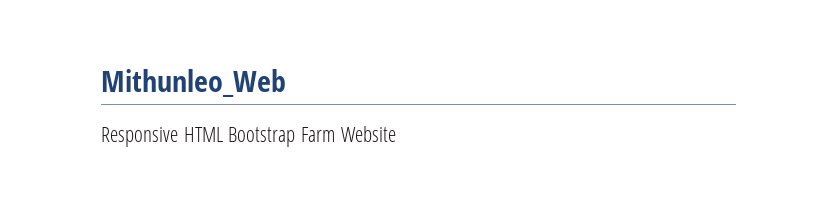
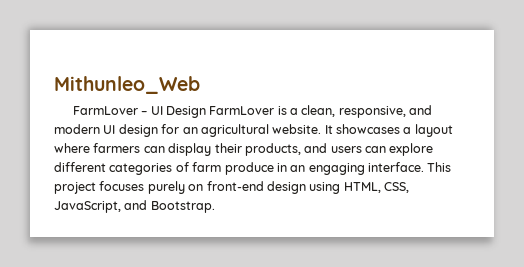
- Responsive HTML Bootstrap Farm Website
+ FarmLover – UI Design FarmLover is a clean, responsive, and modern UI design for an agricultural website. It showcases a layout where farmers can display their products, and users can explore different categories of farm produce in an engaging interface. This project focuses purely on front-end design using HTML, CSS, JavaScript, and Bootstrap.

